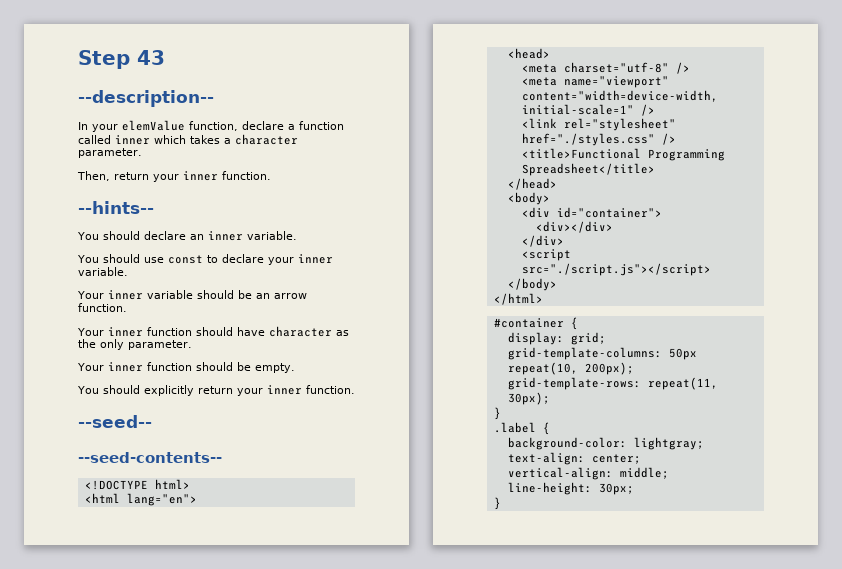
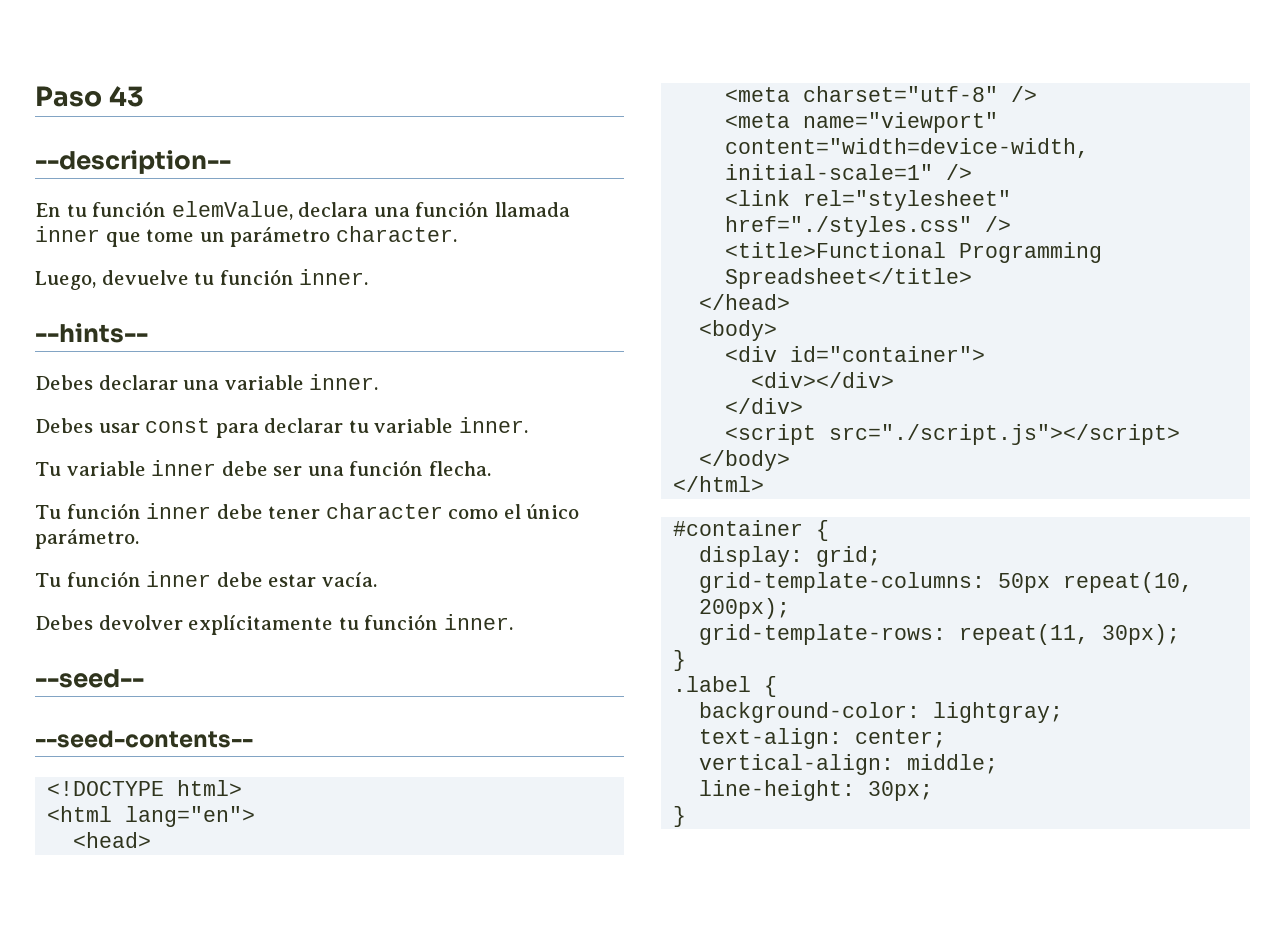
- Step 43
+ Paso 43
- In your elemValue function, declare a function called inner which takes a character parameter.
- Then, return your inner function.
+ En tu función elemValue, declara una función llamada inner que tome un parámetro character.
+ Luego, devuelve tu función inner.
  --hints--
- You should declare an inner variable.
- You should use const to declare your inner variable.
- Your inner variable should be an arrow function.
- Your inner function should have character as the only parameter.
- Your inner function should be empty.
- You should explicitly return your inner function.
+ Debes declarar una variable inner.
+ Debes usar const para declarar tu variable inner.
+ Tu variable inner debe ser una función flecha.
+ Tu función inner debe tener character como el único parámetro.
+ Tu función inner debe estar vacía.
+ Debes devolver explícitamente tu función inner.

